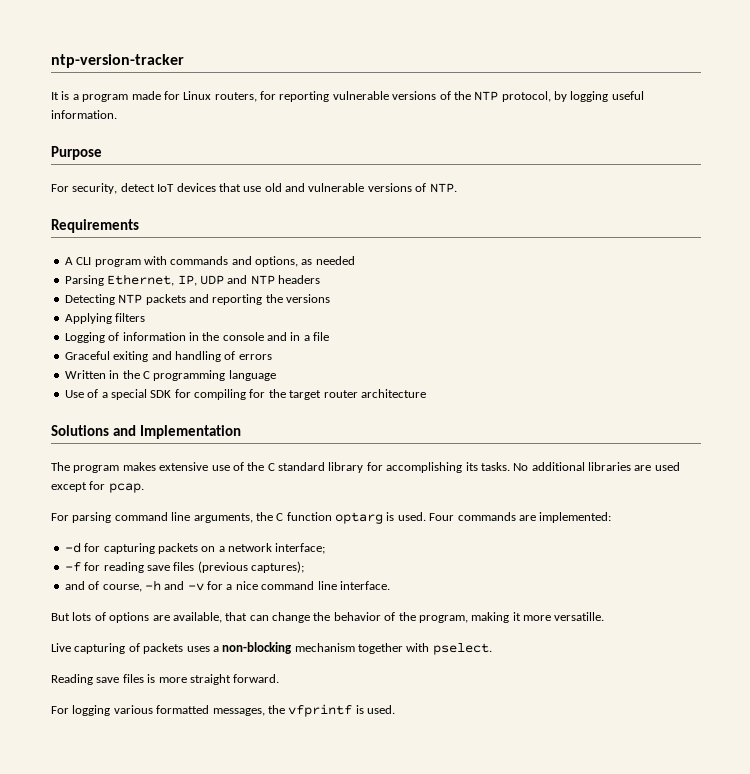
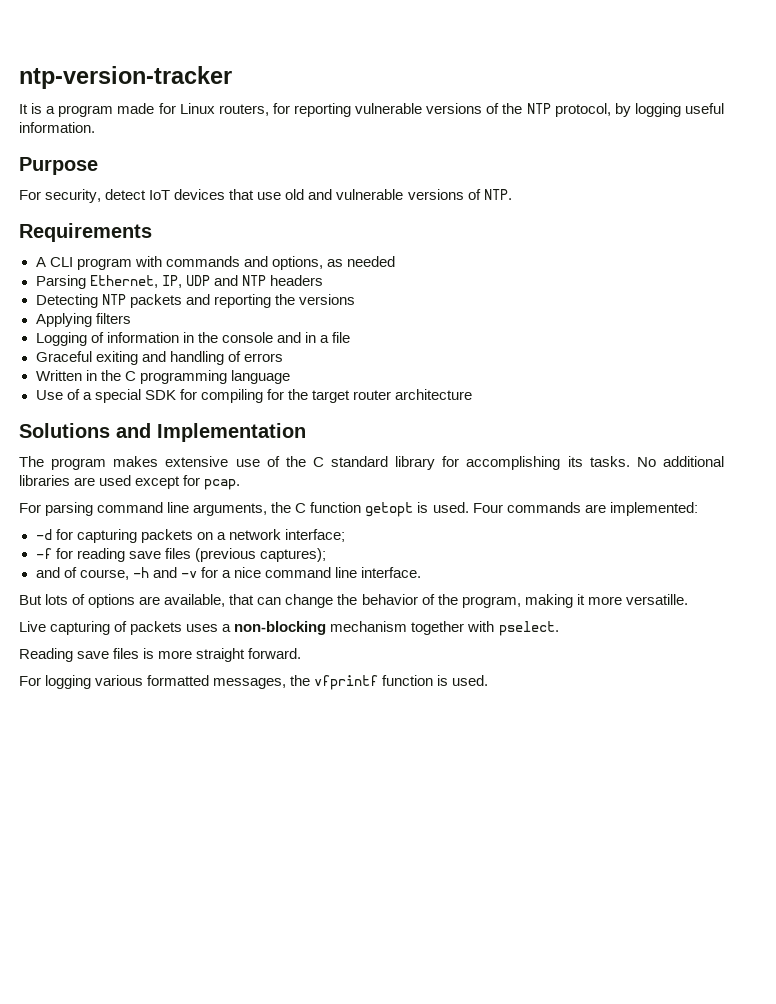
- For parsing command line arguments, the C function optarg is used.
+ For parsing command line arguments, the C function getopt is used.
- For logging various formatted messages, the vfprintf is used.
+ For logging various formatted messages, the vfprintf function is used.

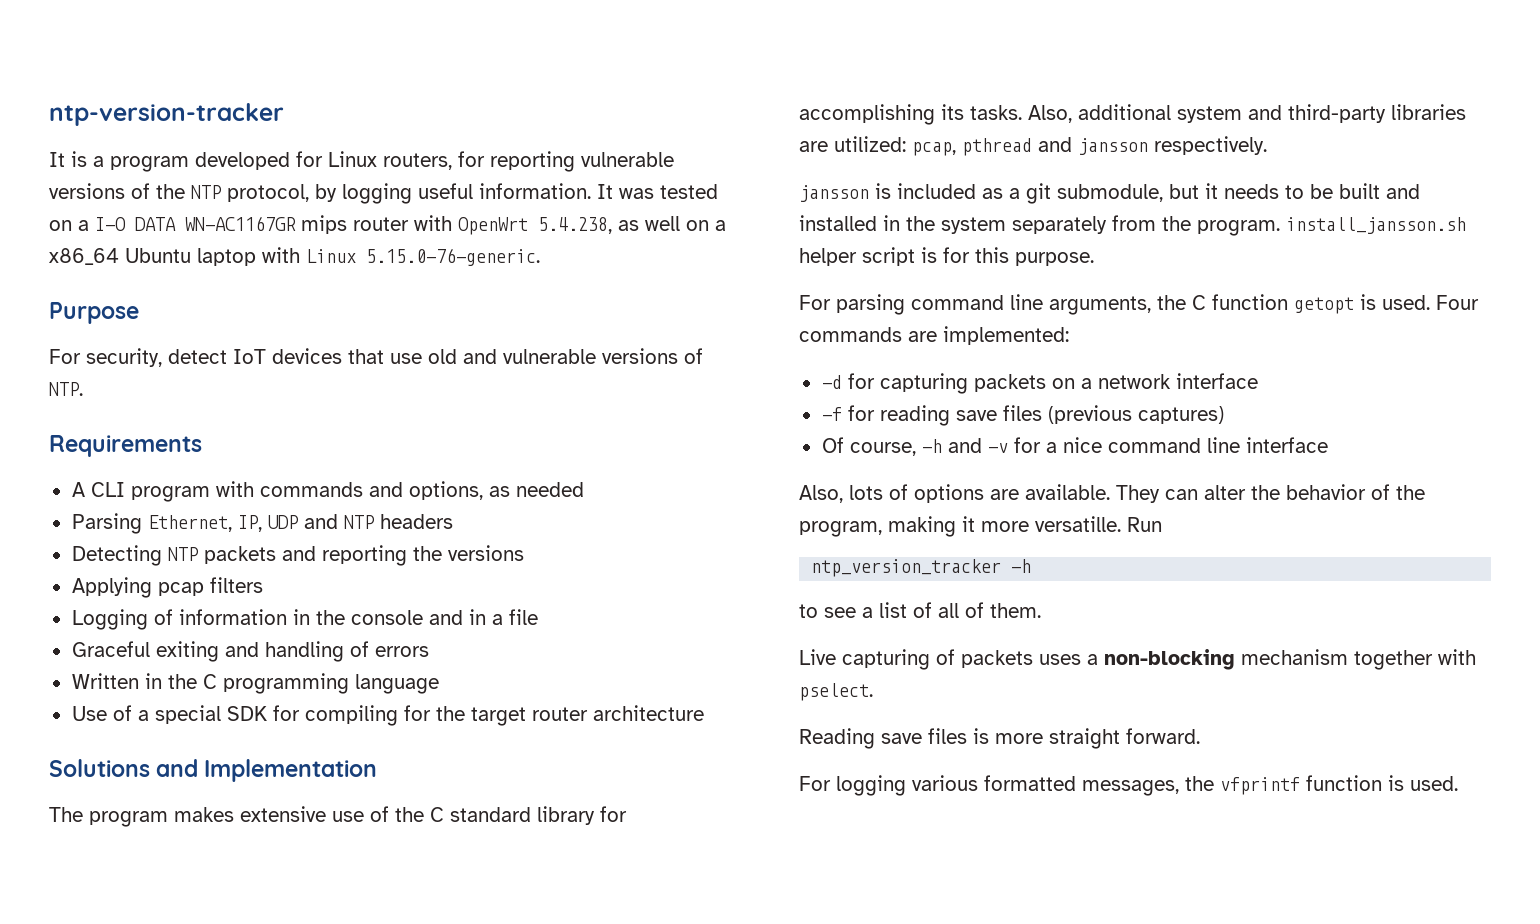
- It is a program made for Linux routers, for reporting vulnerable versions of the NTP protocol, by logging useful information.
+ It is a program developed for Linux routers, for reporting vulnerable versions of the NTP protocol, by logging useful information. It was tested on a I-O DATA WN-AC1167GR mips router with OpenWrt 5.4.238, as well on a x86_64 Ubuntu laptop with Linux 5.15.0-76-generic.
- Applying filters
+ Applying pcap filters
- No additional libraries are used except for pcap.
+ Also, additional system and third-party libraries are utilized: pcap, pthread and jansson respectively.
+ jansson is included as a git submodule, but it needs to be built and installed in the system separately from the program. install_jansson.sh helper script is for this purpose.
- -d for capturing packets on a network interface;
+ -d for capturing packets on a network interface
- -f for reading save files (previous captures);
- and of course, -h and -v for a nice command line interface.
- But lots of options are available, that can change the behavior of the program, making it more versatille.
+ -f for reading save files (previous captures)
+ Of course, -h and -v for a nice command line interface
+ Also, lots of options are available. They can alter the behavior of the program, making it more versatille. Run
+ ntp_version_tracker -h
+ to see a list of all of them.

